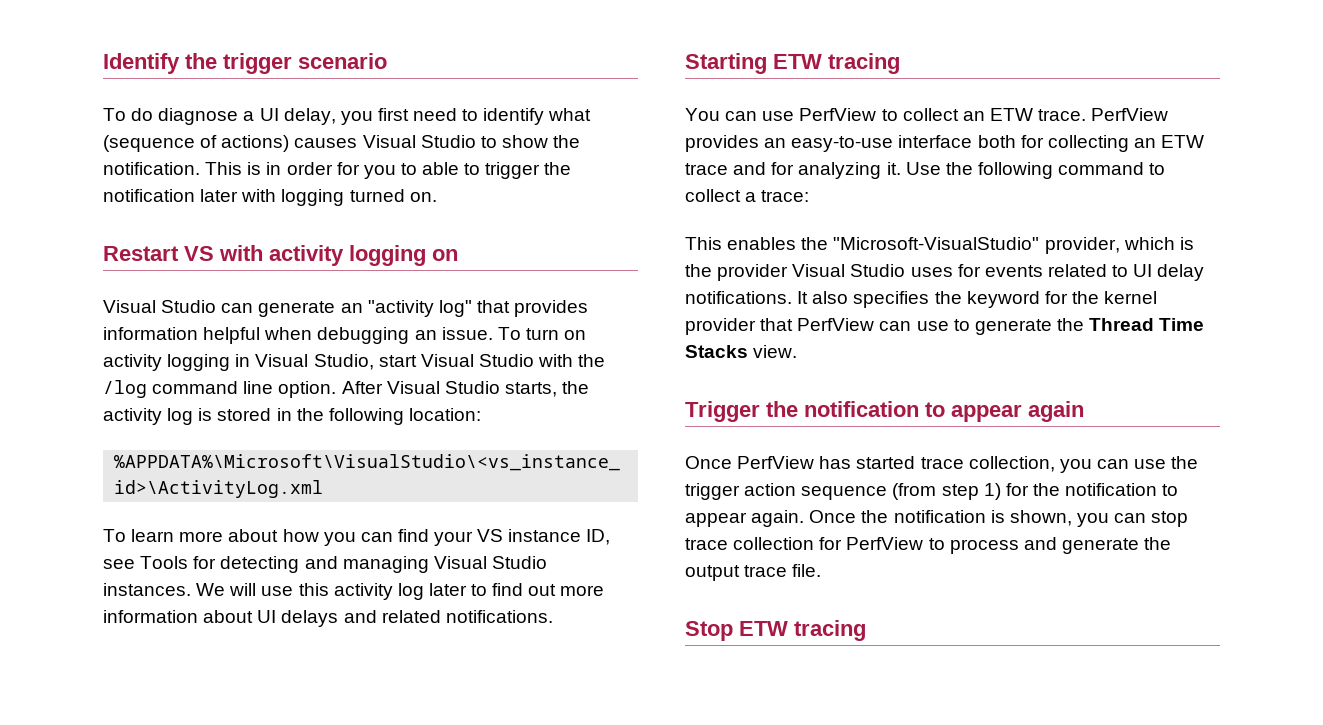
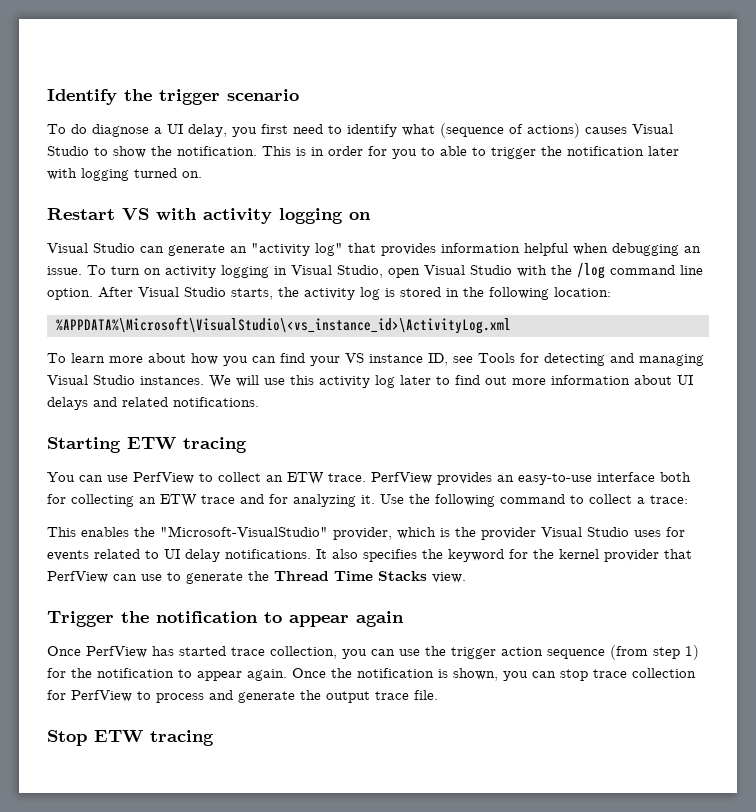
- To turn on activity logging in Visual Studio, start Visual Studio with the /log command line option.
+ To turn on activity logging in Visual Studio, open Visual Studio with the /log command line option.

